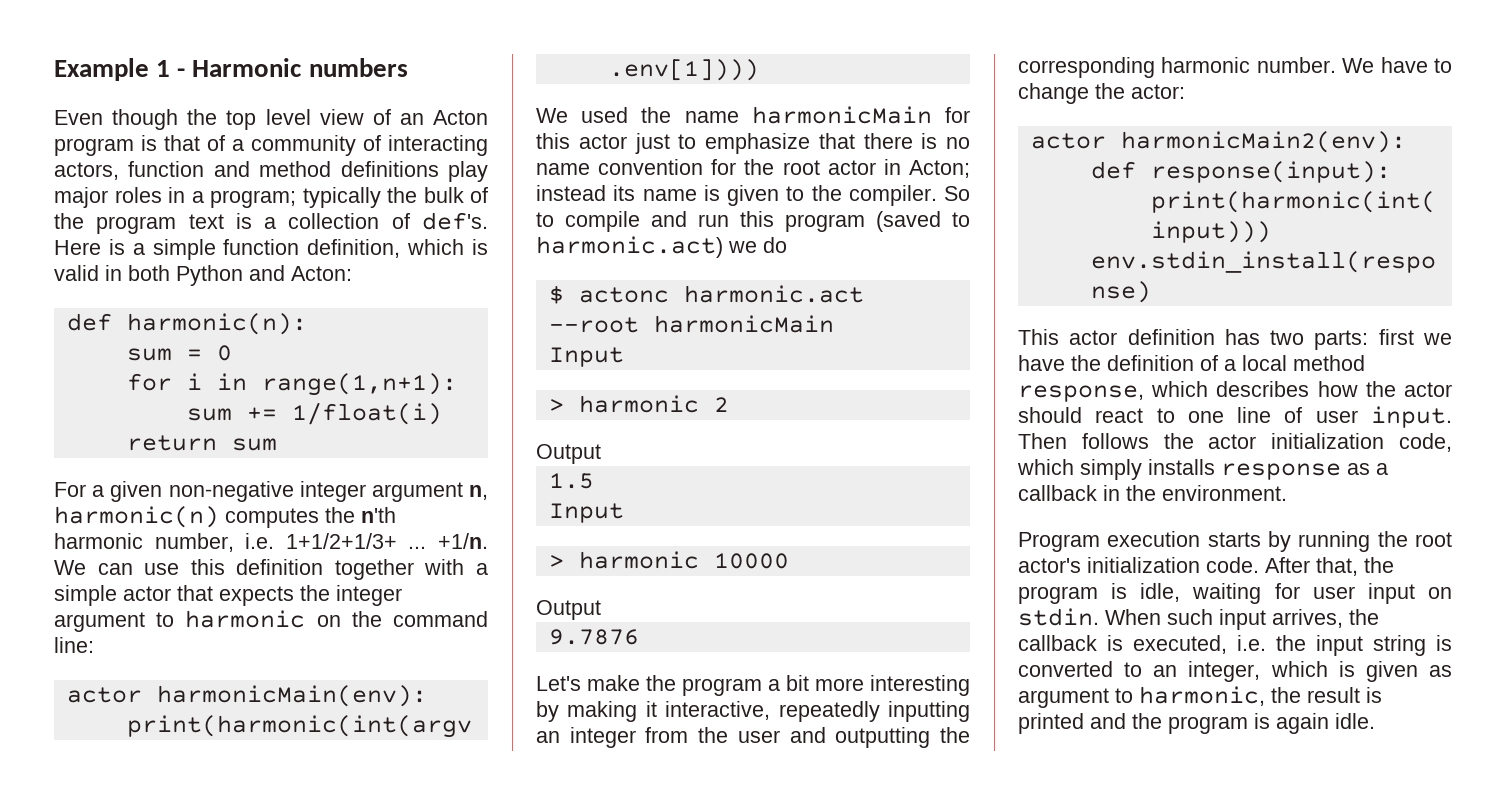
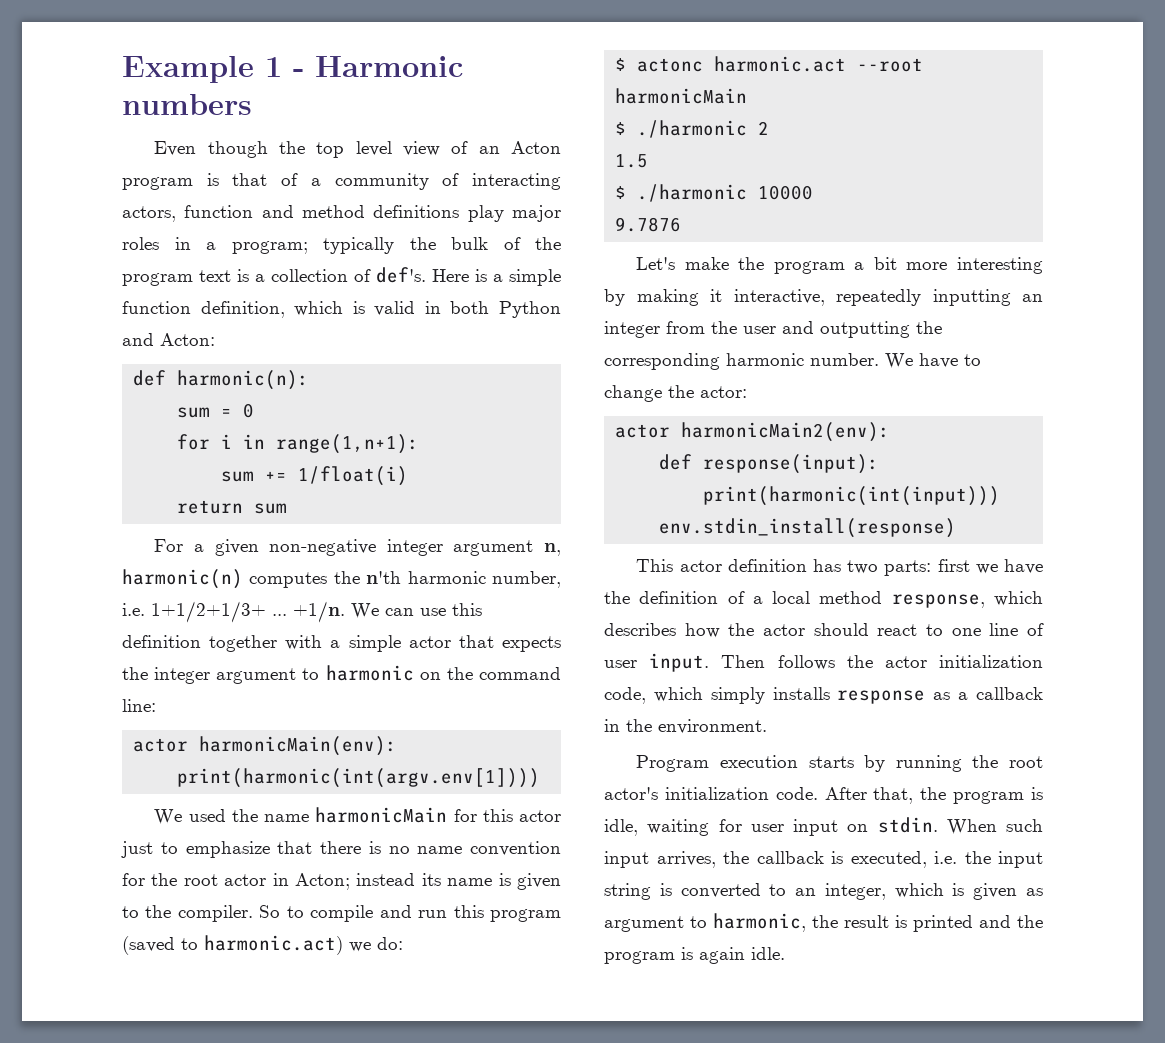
- So to compile and run this program (saved to harmonic.act) we do
+ So to compile and run this program (saved to harmonic.act) we do:
  $ actonc harmonic.act --root harmonicMain
- Input
- > harmonic 2
- Output
+ $ ./harmonic 2
  1.5
- Input
- > harmonic 10000
- Output
+ $ ./harmonic 10000

